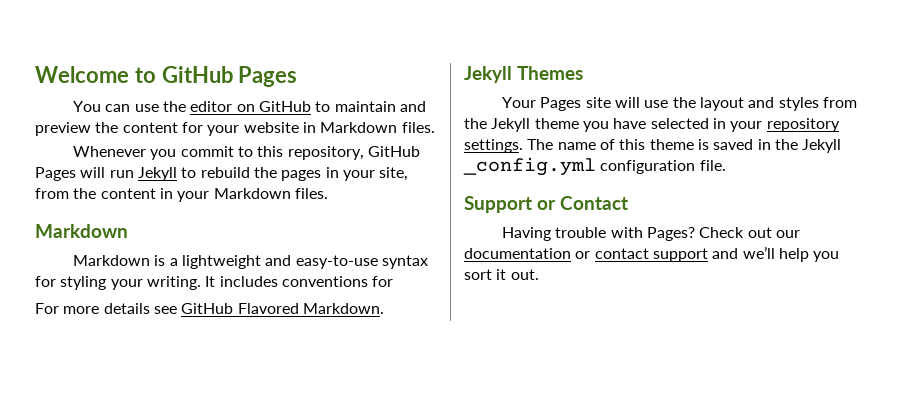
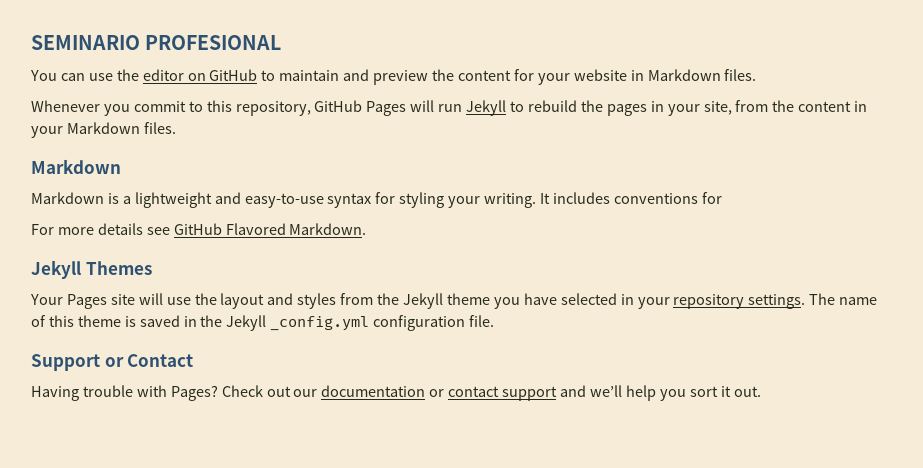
- Welcome to GitHub Pages
+ SEMINARIO PROFESIONAL

